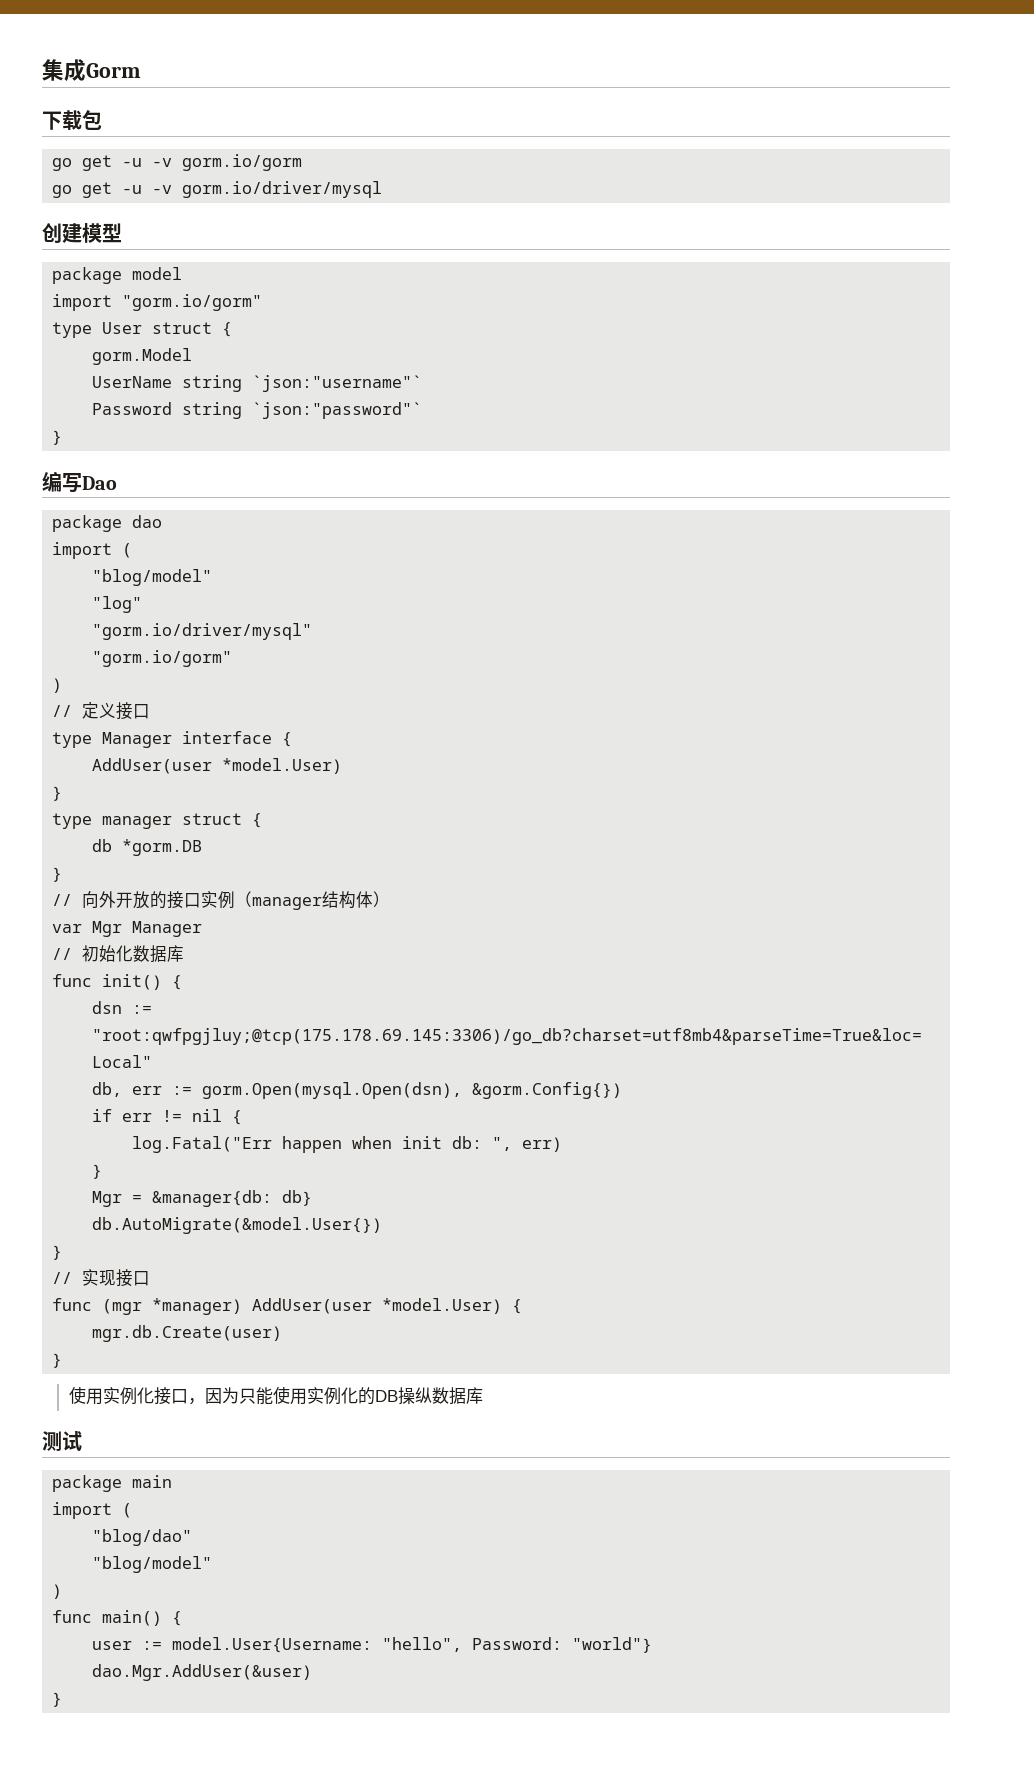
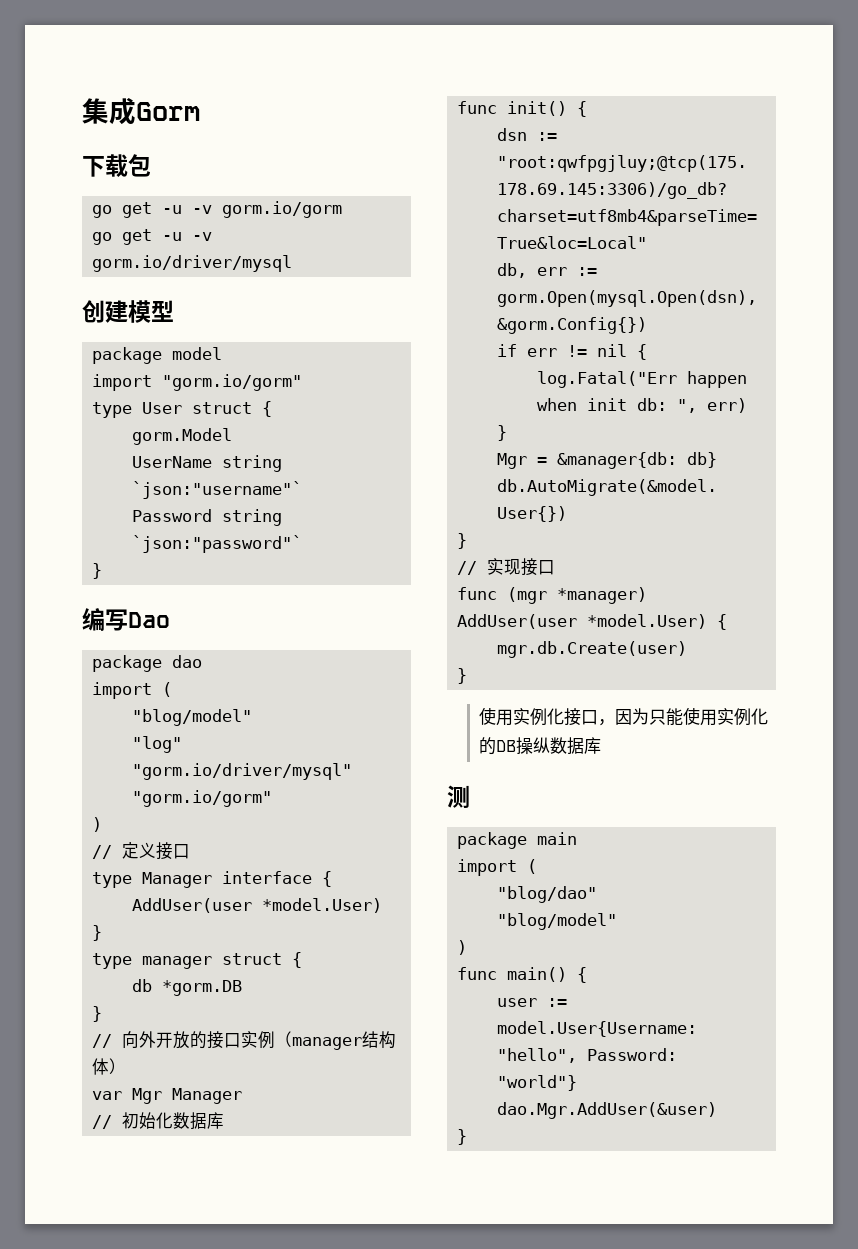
- 测试
+ 测

